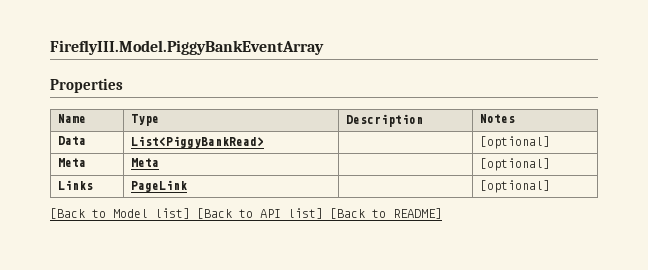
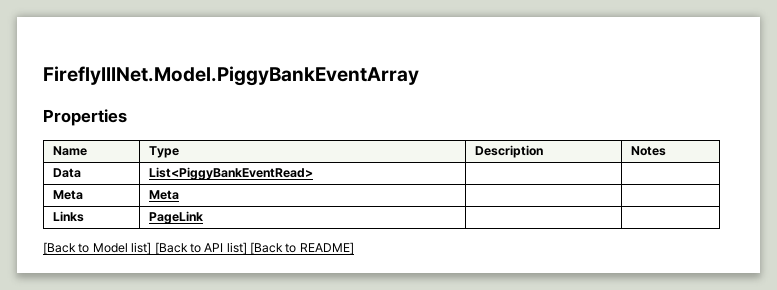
- FireflyIII.Model.PiggyBankEventArray
+ FireflyIIINet.Model.PiggyBankEventArray
- Data | List<PiggyBankRead> | | [optional]
+ Data | List<PiggyBankEventRead> | |
- Meta | Meta | | [optional]
+ Meta | Meta | |
- Links | PageLink | | [optional]
+ Links | PageLink | |

